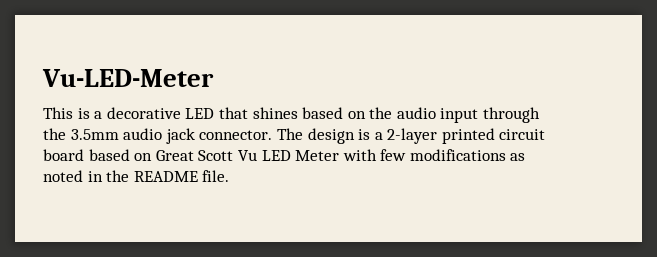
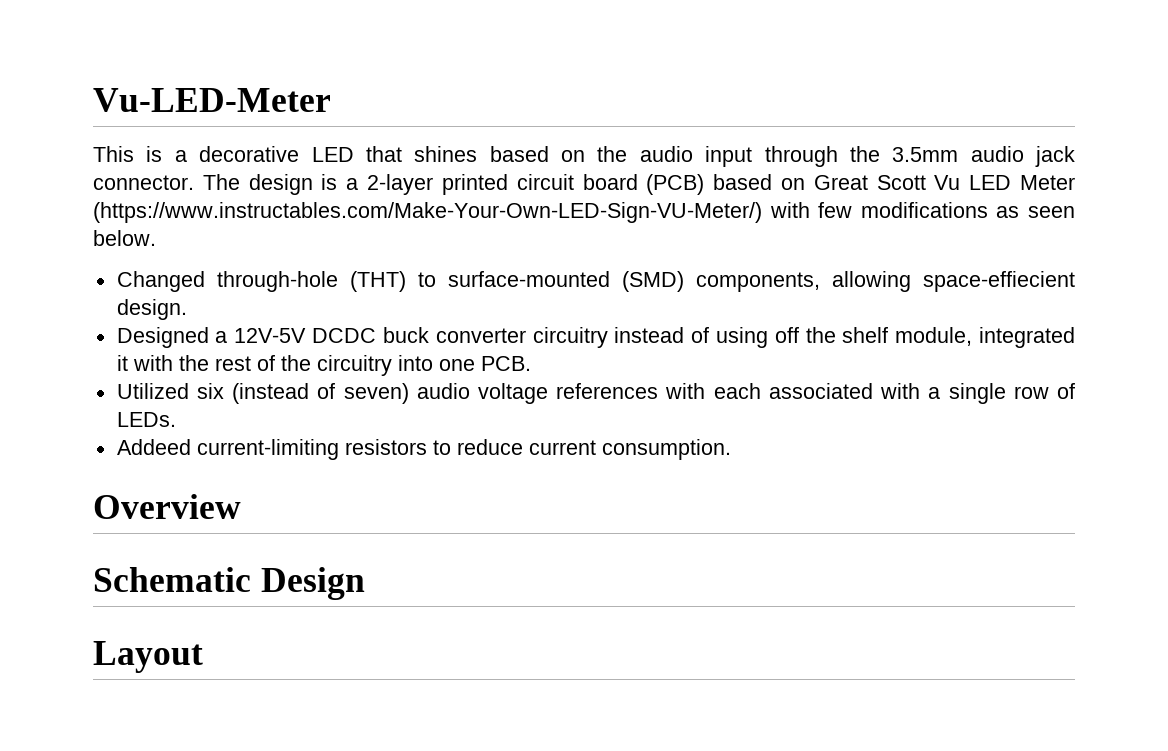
- The design is a 2-layer printed circuit board based on Great Scott Vu LED Meter with few modifications as noted in the README file.
+ The design is a 2-layer printed circuit board (PCB) based on Great Scott Vu LED Meter (https://www.instructables.com/Make-Your-Own-LED-Sign-VU-Meter/) with few modifications as seen below.
+ Changed through-hole (THT) to surface-mounted (SMD) components, allowing space-effiecient design.
+ Designed a 12V-5V DCDC buck converter circuitry instead of using off the shelf module, integrated it with the rest of the circuitry into one PCB.
+ Utilized six (instead of seven) audio voltage references with each associated with a single row of LEDs.
+ Addeed current-limiting resistors to reduce current consumption.
+ Overview
+ Schematic Design
+ Layout

